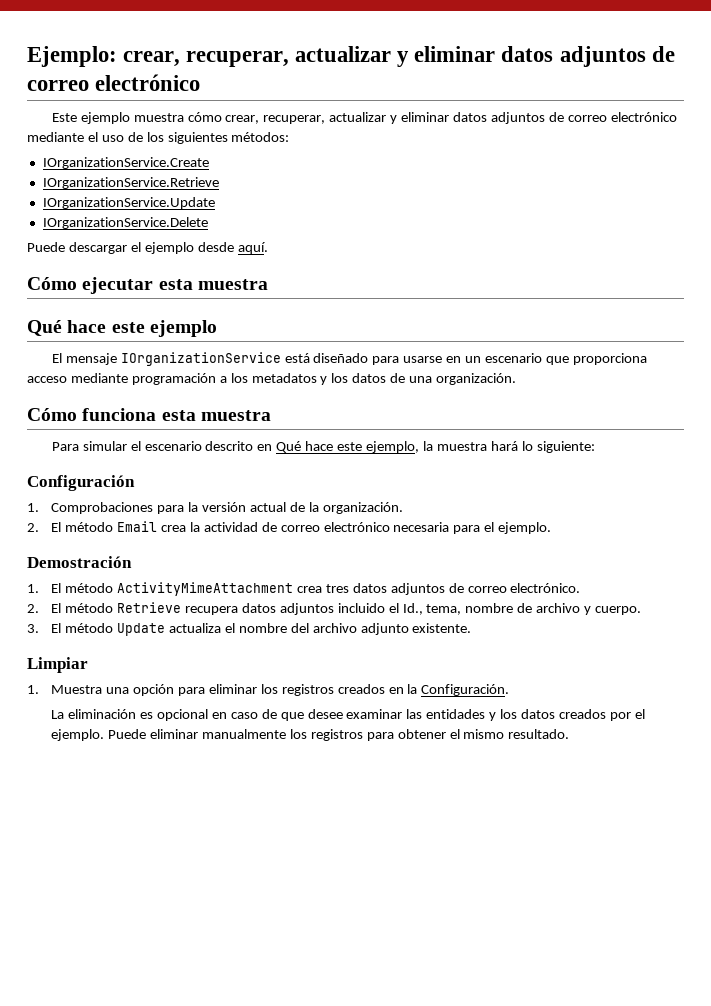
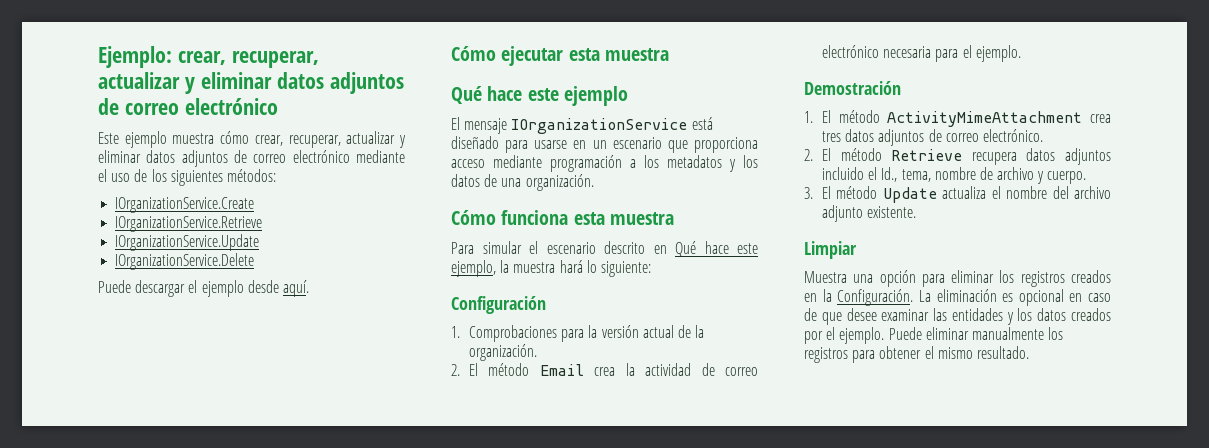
- 1. Muestra una opción para eliminar los registros creados en la Configuración.
- La eliminación es opcional en caso de que desee examinar las entidades y los datos creados por el ejemplo.
+ Muestra una opción para eliminar los registros creados en la Configuración. La eliminación es opcional en caso de que desee examinar las entidades y los datos creados por el ejemplo.

